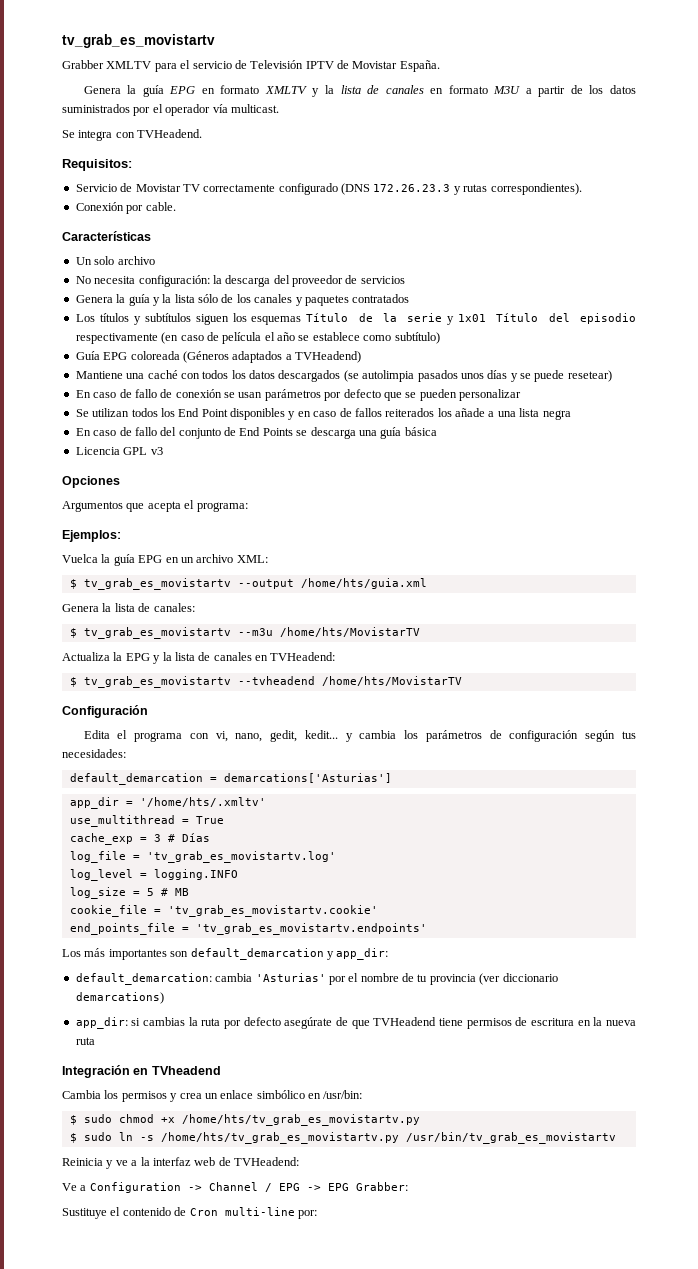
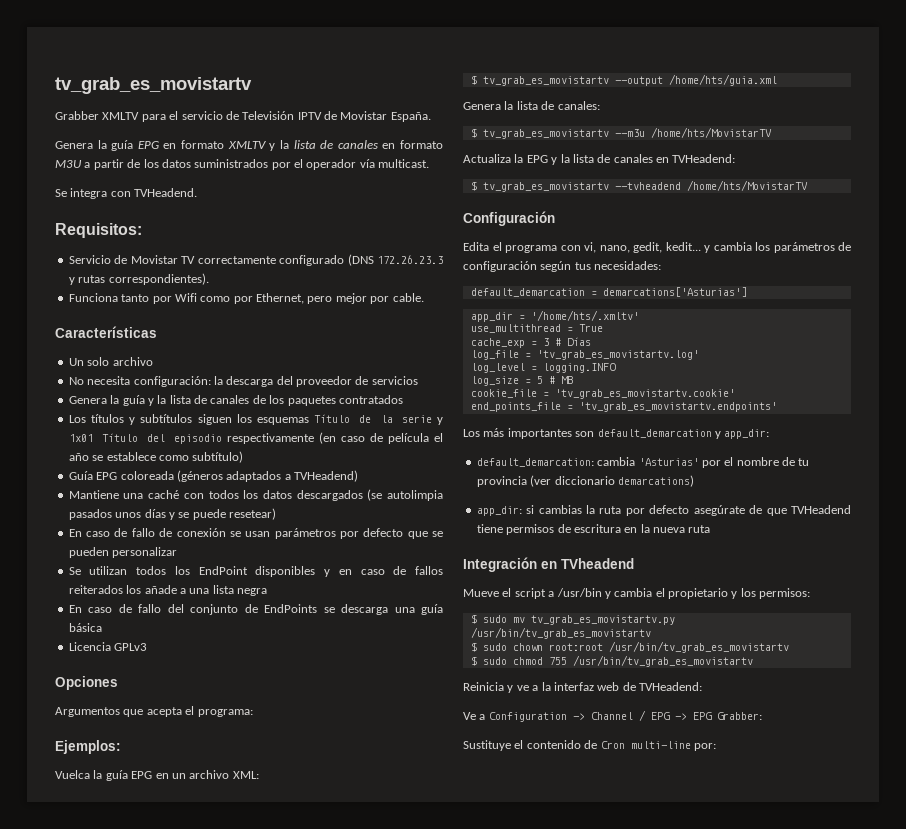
- Conexión por cable.
+ Funciona tanto por Wifi como por Ethernet, pero mejor por cable.
- Genera la guía y la lista sólo de los canales y paquetes contratados
+ Genera la guía y la lista de canales de los paquetes contratados
- Guía EPG coloreada (Géneros adaptados a TVHeadend)
+ Guía EPG coloreada (géneros adaptados a TVHeadend)
- Se utilizan todos los End Point disponibles y en caso de fallos reiterados los añade a una lista negra
+ Se utilizan todos los EndPoint disponibles y en caso de fallos reiterados los añade a una lista negra
- En caso de fallo del conjunto de End Points se descarga una guía básica
+ En caso de fallo del conjunto de EndPoints se descarga una guía básica
- Licencia GPL v3
+ Licencia GPLv3
- Cambia los permisos y crea un enlace simbólico en /usr/bin:
- $ sudo chmod +x /home/hts/tv_grab_es_movistartv.py
- $ sudo ln -s /home/hts/tv_grab_es_movistartv.py /usr/bin/tv_grab_es_movistartv
+ Mueve el script a /usr/bin y cambia el propietario y los permisos:
+ $ sudo mv tv_grab_es_movistartv.py /usr/bin/tv_grab_es_movistartv
+ $ sudo chown root:root /usr/bin/tv_grab_es_movistartv
+ $ sudo chmod 755 /usr/bin/tv_grab_es_movistartv

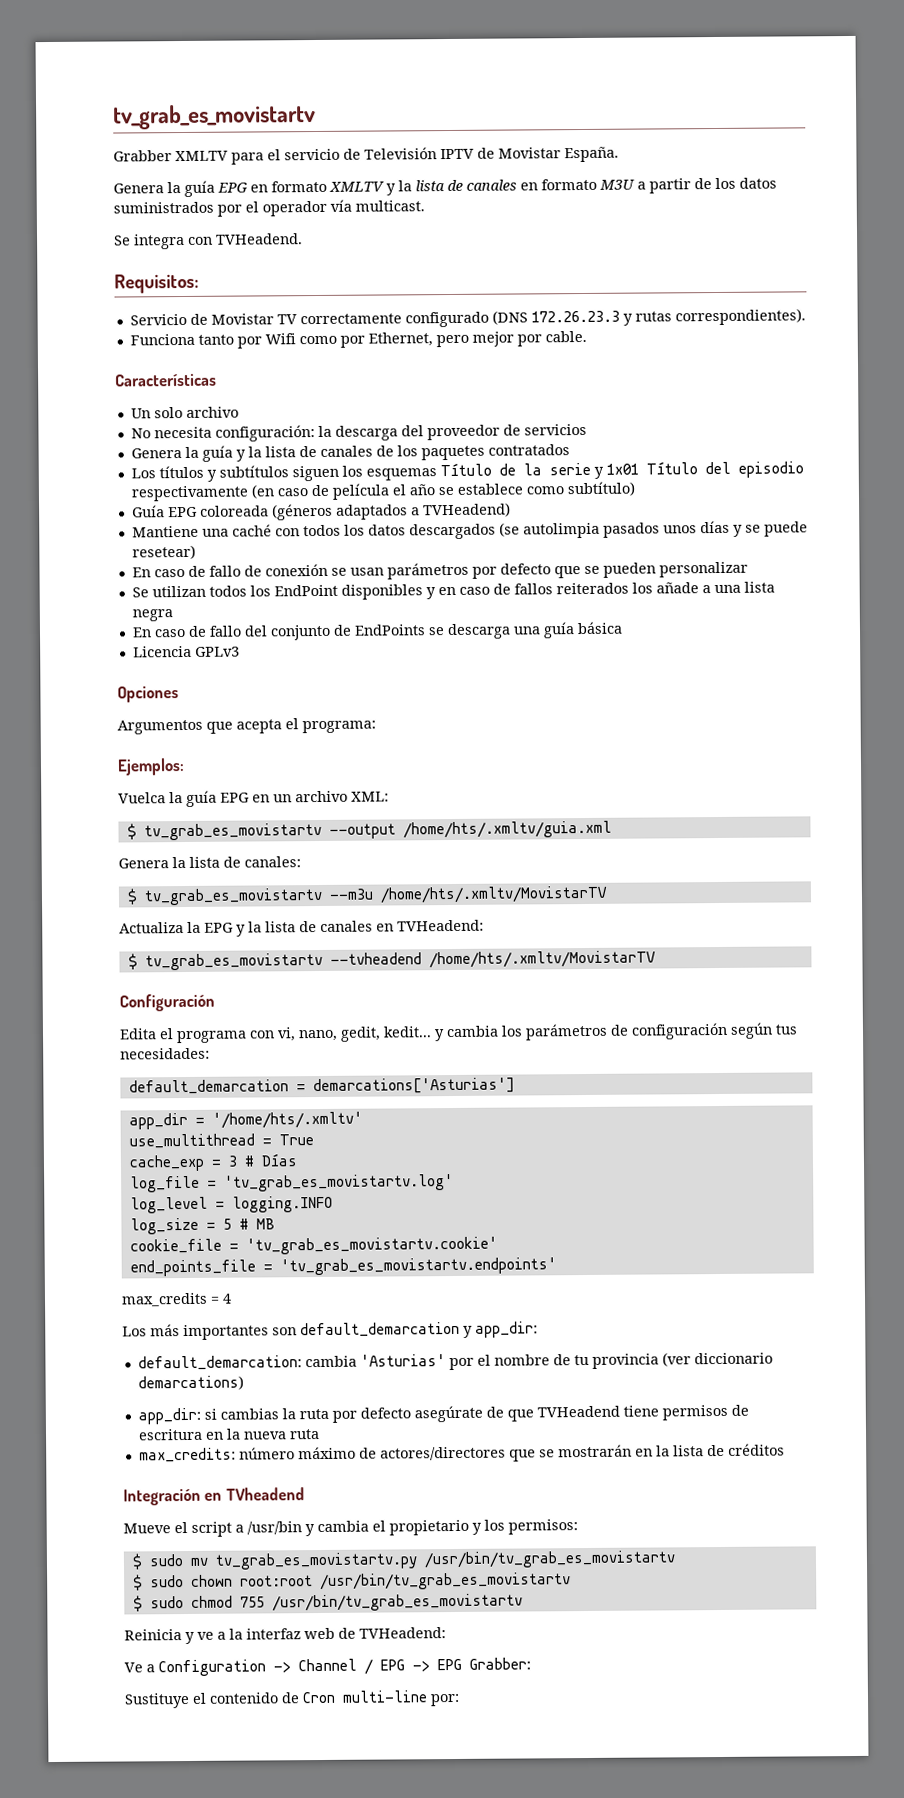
- $ tv_grab_es_movistartv --output /home/hts/guia.xml
+ $ tv_grab_es_movistartv --output /home/hts/.xmltv/guia.xml
- $ tv_grab_es_movistartv --m3u /home/hts/MovistarTV
+ $ tv_grab_es_movistartv --m3u /home/hts/.xmltv/MovistarTV
- $ tv_grab_es_movistartv --tvheadend /home/hts/MovistarTV
+ $ tv_grab_es_movistartv --tvheadend /home/hts/.xmltv/MovistarTV
+ max_credits = 4
+ max_credits: número máximo de actores/directores que se mostrarán en la lista de créditos

